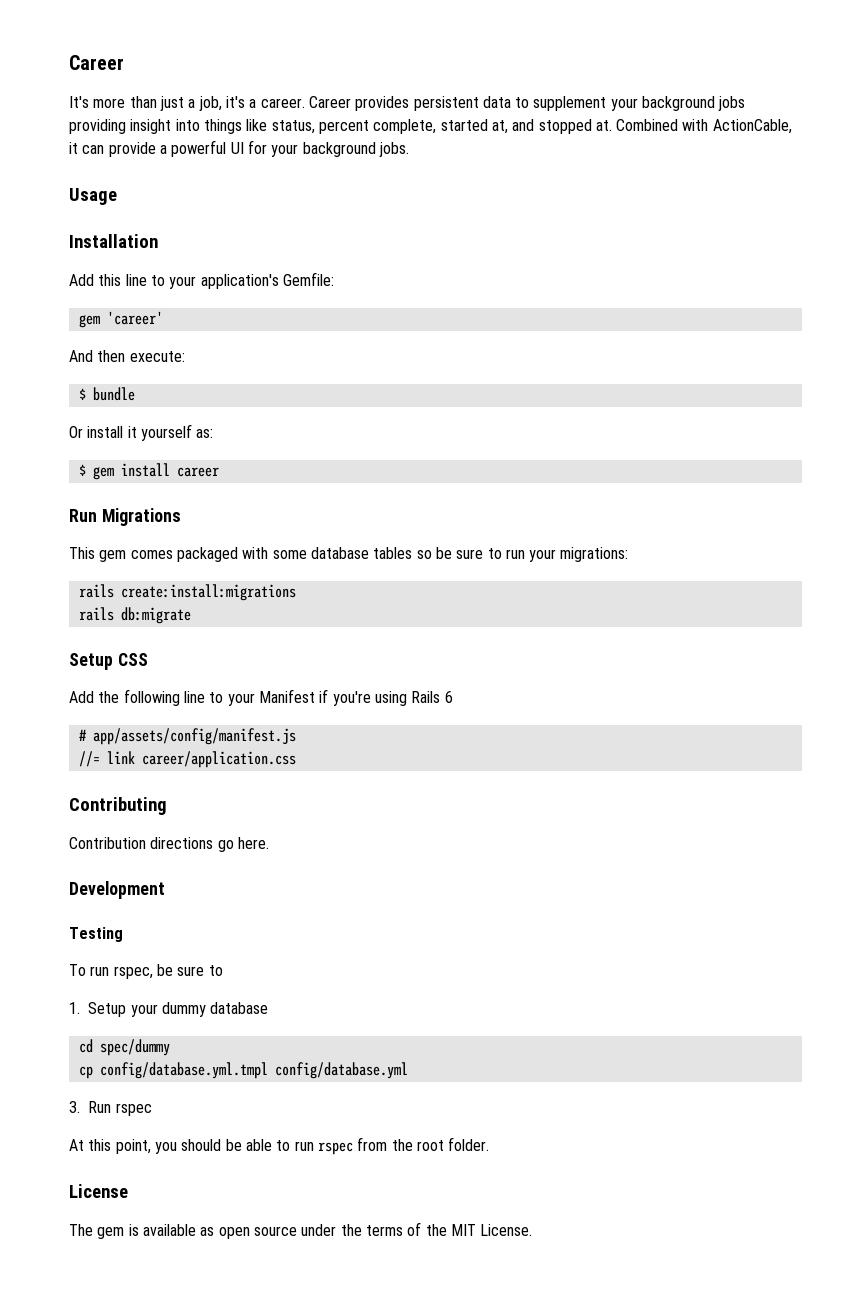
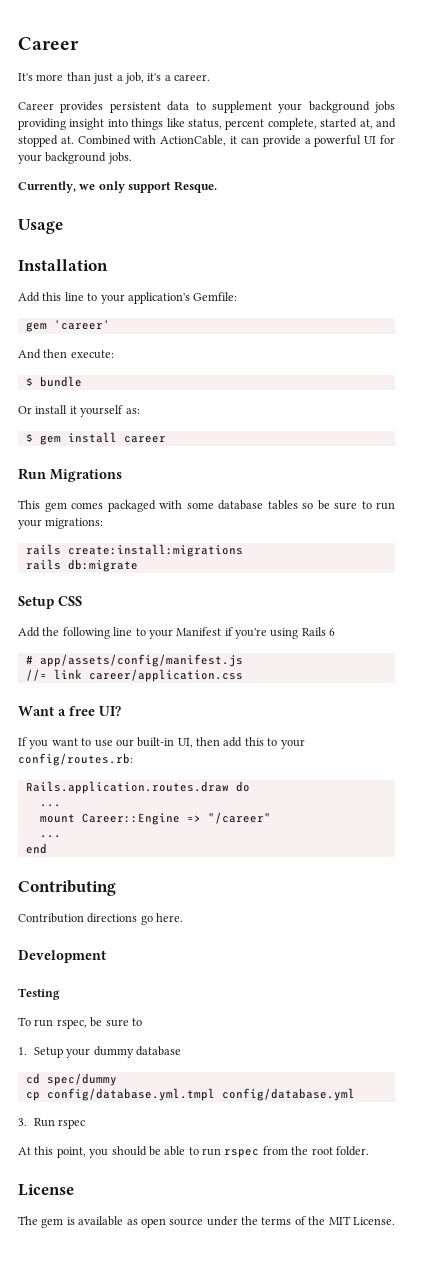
- It's more than just a job, it's a career. Career provides persistent data to supplement your background jobs providing insight into things like status, percent complete, started at, and stopped at.
+ It's more than just a job, it's a career.
+ Career provides persistent data to supplement your background jobs providing insight into things like status, percent complete, started at, and stopped at.
+ Currently, we only support Resque.
+ Want a free UI?
+ If you want to use our built-in UI, then add this to your config/routes.rb:
+ Rails.application.routes.draw do
+ ...
+ mount Career::Engine => "/career"
+ ...
+ end

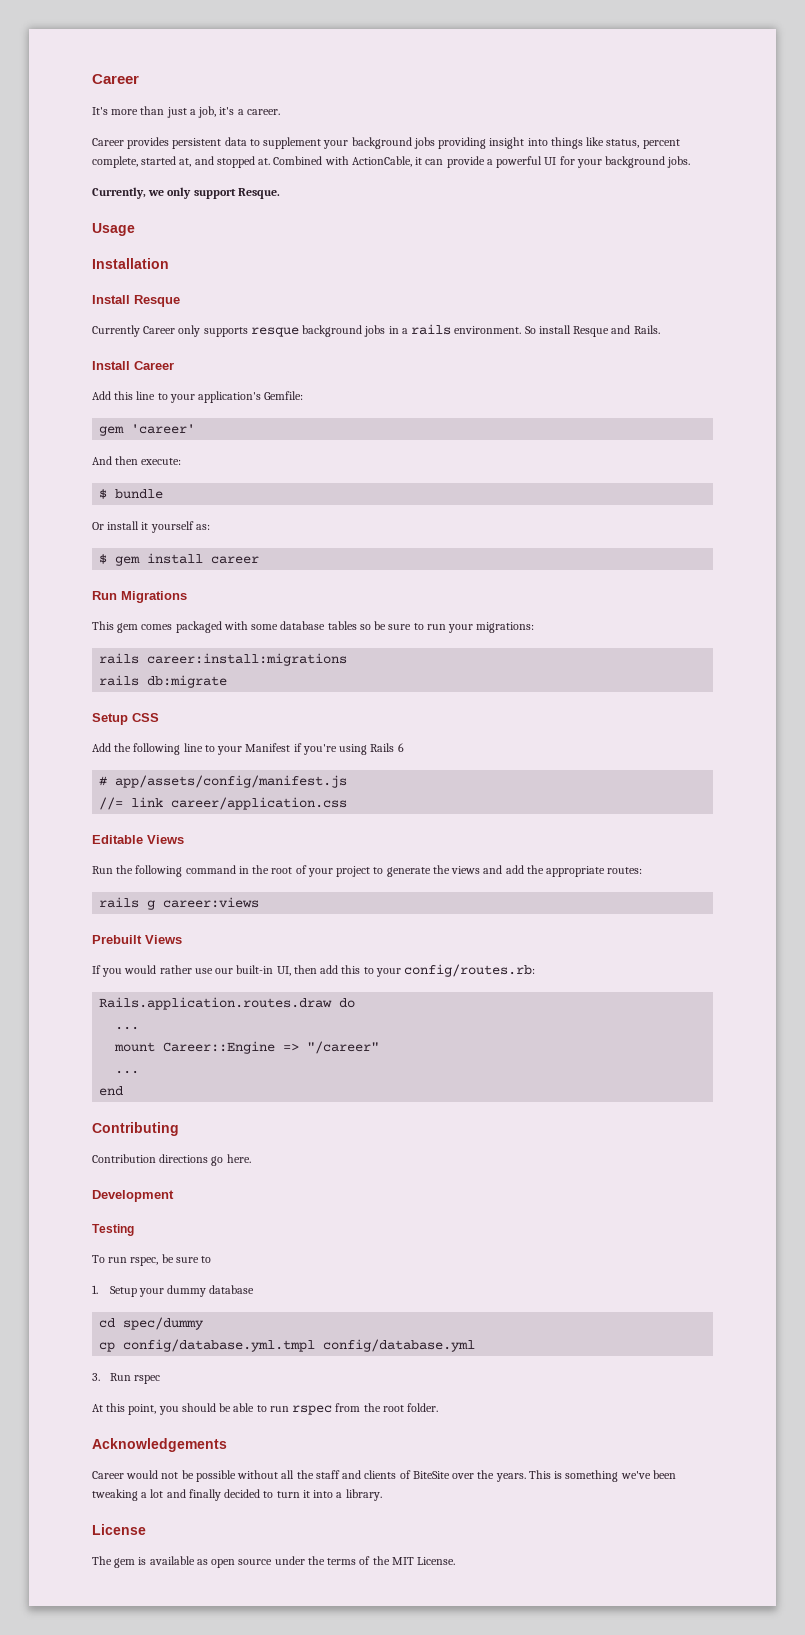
+ Install Resque
+ Currently Career only supports resque background jobs in a rails environment. So install Resque and Rails.
+ Install Career
- rails create:install:migrations
+ rails career:install:migrations
- Want a free UI?
+ Editable Views
+ Run the following command in the root of your project to generate the views and add the appropriate routes:
+ rails g career:views
+ Prebuilt Views
- If you want to use our built-in UI, then add this to your config/routes.rb:
+ If you would rather use our built-in UI, then add this to your config/routes.rb:
+ Acknowledgements
+ Career would not be possible without all the staff and clients of BiteSite over the years. This is something we've been tweaking a lot and finally decided to turn it into a library.

